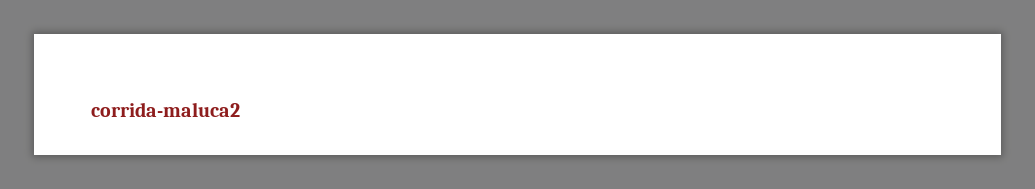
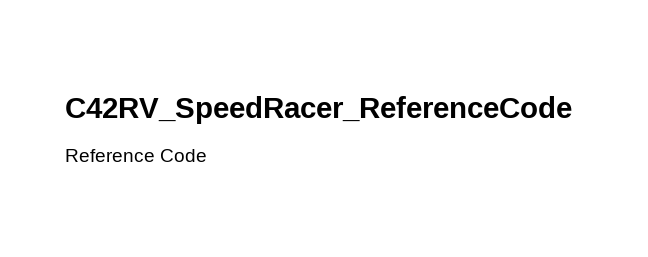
- corrida-maluca2
+ C42RV_SpeedRacer_ReferenceCode
+ Reference Code

